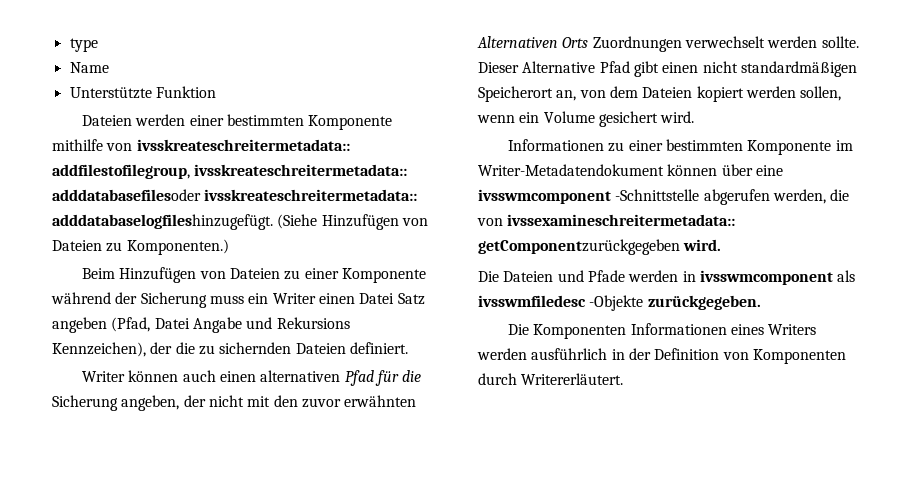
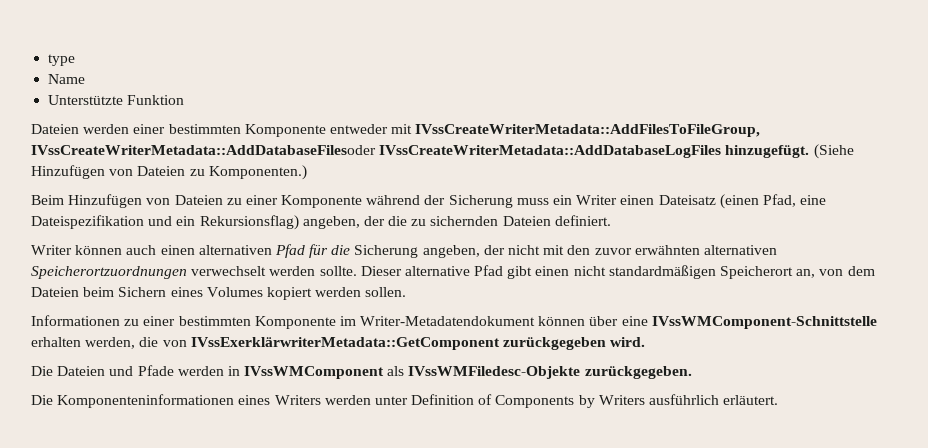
- Dateien werden einer bestimmten Komponente mithilfe von ivsskreateschreitermetadata:: addfilestofilegroup, ivsskreateschreitermetadata:: adddatabasefilesoder ivsskreateschreitermetadata:: adddatabaselogfileshinzugefügt.
+ Dateien werden einer bestimmten Komponente entweder mit IVssCreateWriterMetadata::AddFilesToFileGroup, IVssCreateWriterMetadata::AddDatabaseFilesoder IVssCreateWriterMetadata::AddDatabaseLogFiles hinzugefügt.
- Beim Hinzufügen von Dateien zu einer Komponente während der Sicherung muss ein Writer einen Datei Satz angeben (Pfad, Datei Angabe und Rekursions Kennzeichen), der die zu sichernden Dateien definiert.
+ Beim Hinzufügen von Dateien zu einer Komponente während der Sicherung muss ein Writer einen Dateisatz (einen Pfad, eine Dateispezifikation und ein Rekursionsflag) angeben, der die zu sichernden Dateien definiert.
- Writer können auch einen alternativen Pfad für die Sicherung angeben, der nicht mit den zuvor erwähnten Alternativen Orts Zuordnungen verwechselt werden sollte.
+ Writer können auch einen alternativen Pfad für die Sicherung angeben, der nicht mit den zuvor erwähnten alternativen Speicherortzuordnungen verwechselt werden sollte.
- Dieser Alternative Pfad gibt einen nicht standardmäßigen Speicherort an, von dem Dateien kopiert werden sollen, wenn ein Volume gesichert wird.
+ Dieser alternative Pfad gibt einen nicht standardmäßigen Speicherort an, von dem Dateien beim Sichern eines Volumes kopiert werden sollen.
- Informationen zu einer bestimmten Komponente im Writer-Metadatendokument können über eine ivsswmcomponent -Schnittstelle abgerufen werden, die von ivssexamineschreitermetadata:: getComponentzurückgegeben wird.
+ Informationen zu einer bestimmten Komponente im Writer-Metadatendokument können über eine IVssWMComponent-Schnittstelle erhalten werden, die von IVssExerklärwriterMetadata::GetComponent zurückgegeben wird.
- Die Dateien und Pfade werden in ivsswmcomponent als ivsswmfiledesc -Objekte zurückgegeben.
+ Die Dateien und Pfade werden in IVssWMComponent als IVssWMFiledesc-Objekte zurückgegeben.
- Die Komponenten Informationen eines Writers werden ausführlich in der Definition von Komponenten durch Writererläutert.
+ Die Komponenteninformationen eines Writers werden unter Definition of Components by Writers ausführlich erläutert.

